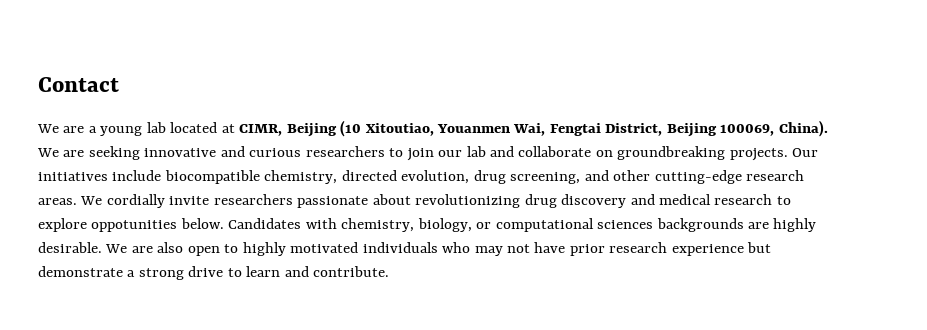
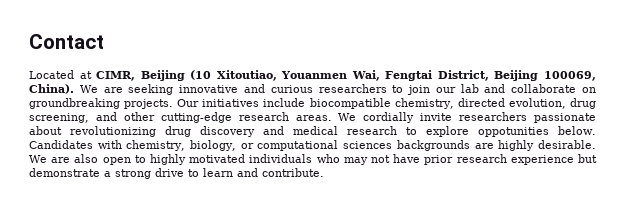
- We are a young lab located at CIMR, Beijing (10 Xitoutiao, Youanmen Wai, Fengtai District, Beijing 100069, China).
+ Located at CIMR, Beijing (10 Xitoutiao, Youanmen Wai, Fengtai District, Beijing 100069, China).

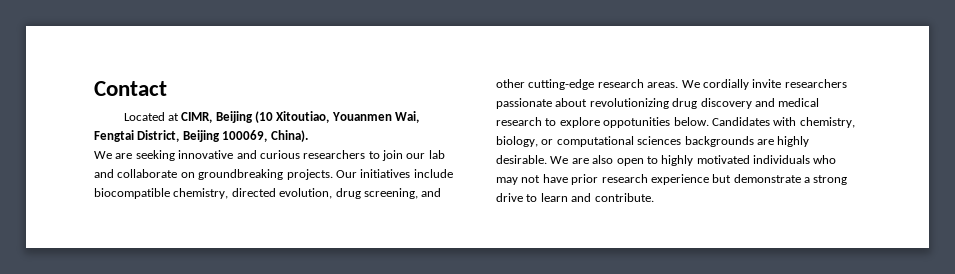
- Located at CIMR, Beijing (10 Xitoutiao, Youanmen Wai, Fengtai District, Beijing 100069, China). We are seeking innovative and curious researchers to join our lab and collaborate on groundbreaking projects.
+ Located at CIMR, Beijing (10 Xitoutiao, Youanmen Wai, Fengtai District, Beijing 100069, China).
+ We are seeking innovative and curious researchers to join our lab and collaborate on groundbreaking projects.

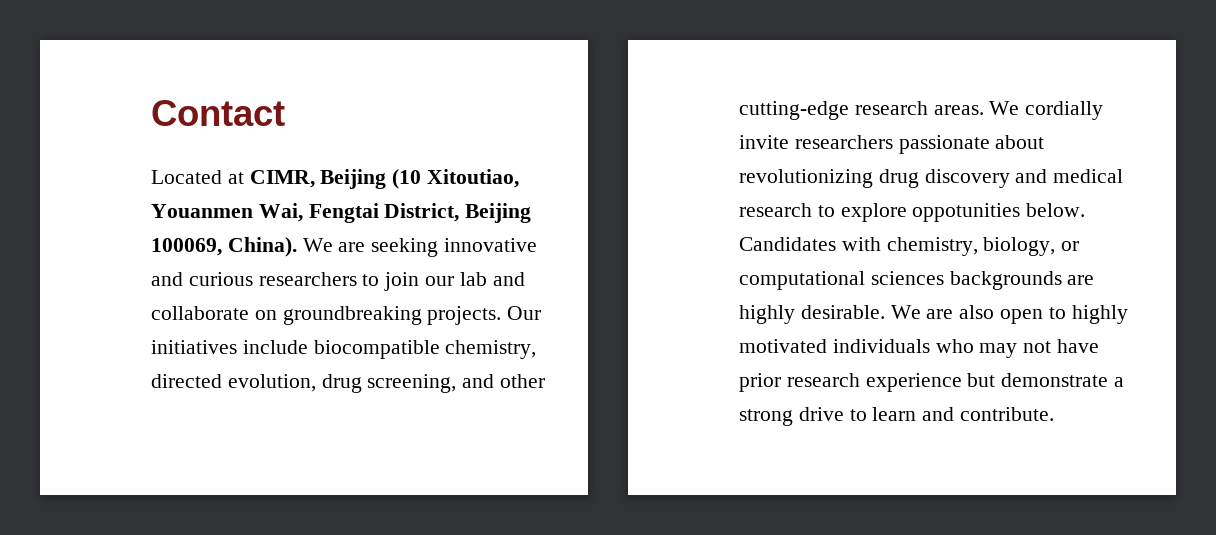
- Located at CIMR, Beijing (10 Xitoutiao, Youanmen Wai, Fengtai District, Beijing 100069, China).
- We are seeking innovative and curious researchers to join our lab and collaborate on groundbreaking projects.
+ Located at CIMR, Beijing (10 Xitoutiao, Youanmen Wai, Fengtai District, Beijing 100069, China). We are seeking innovative and curious researchers to join our lab and collaborate on groundbreaking projects.

